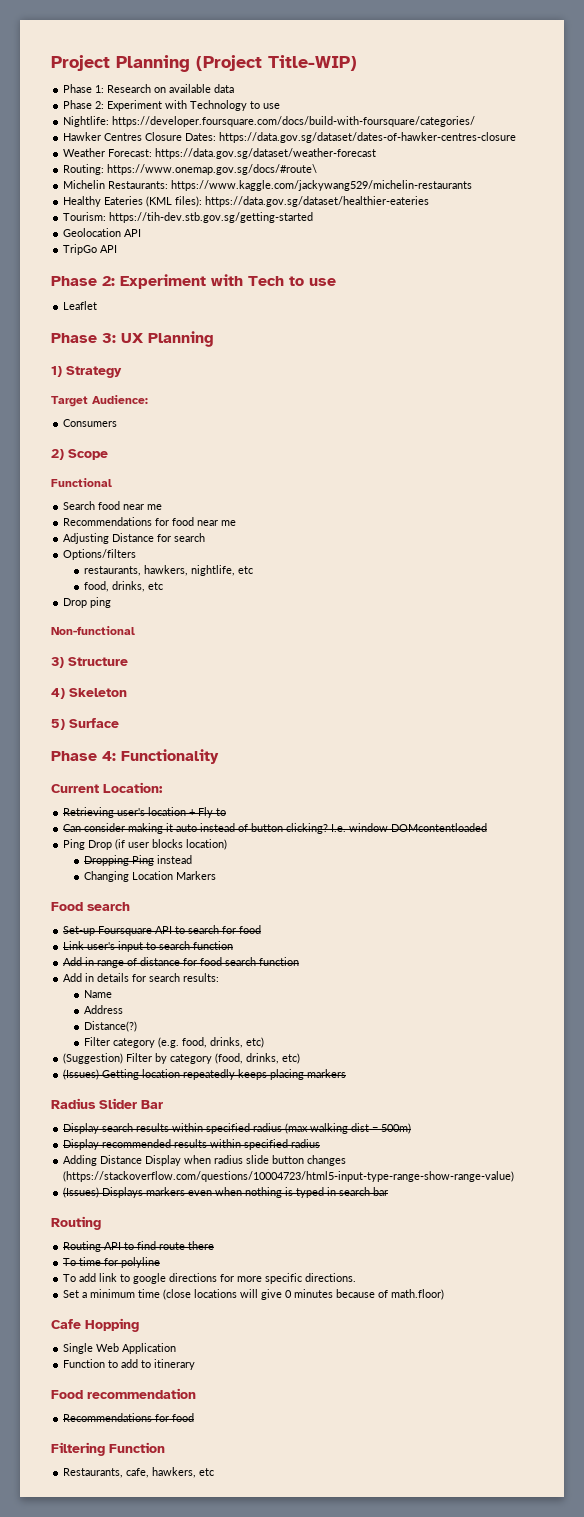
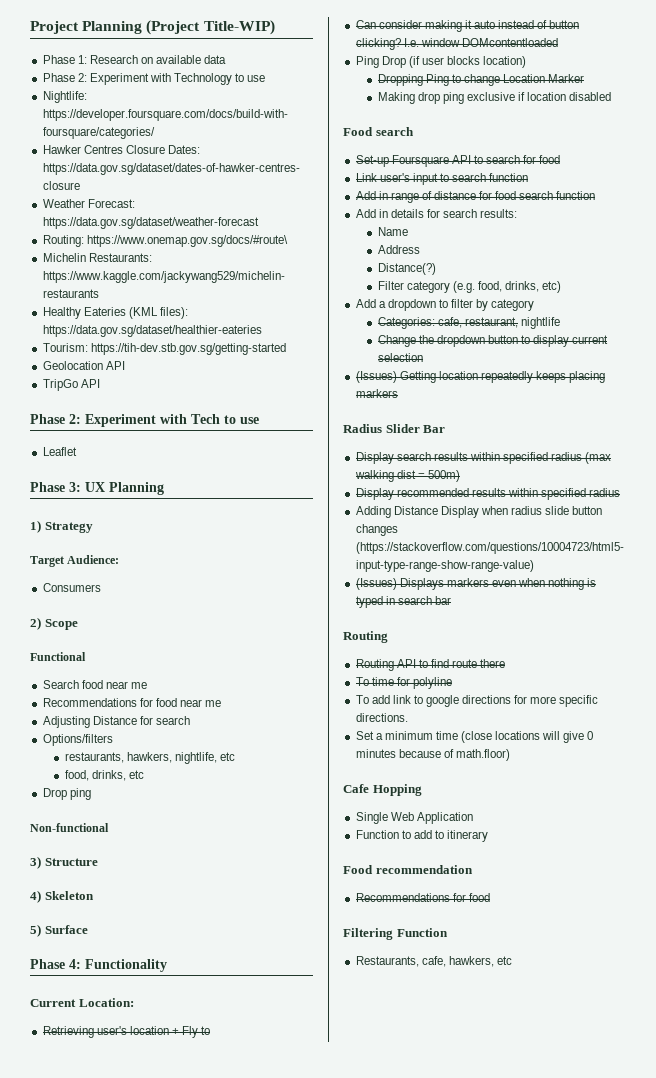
- Dropping Ping instead
- Changing Location Markers
+ Dropping Ping to change Location Marker
+ Making drop ping exclusive if location disabled
- (Suggestion) Filter by category (food, drinks, etc)
+ Add a dropdown to filter by category
+ Categories: cafe, restaurant, nightlife
+ Change the dropdown button to display current selection

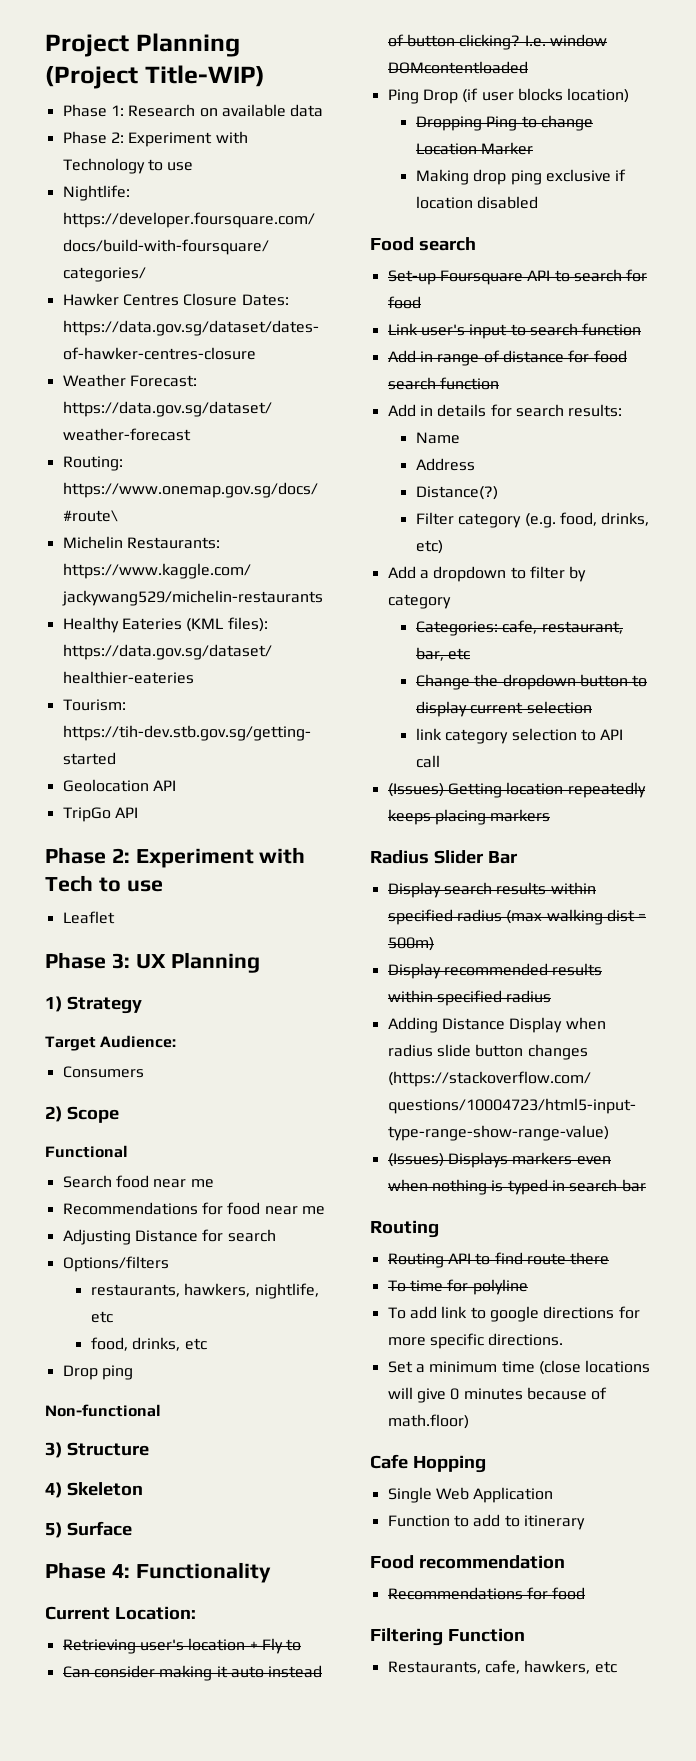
- Categories: cafe, restaurant, nightlife
+ Categories: cafe, restaurant, bar, etc
+ link category selection to API call

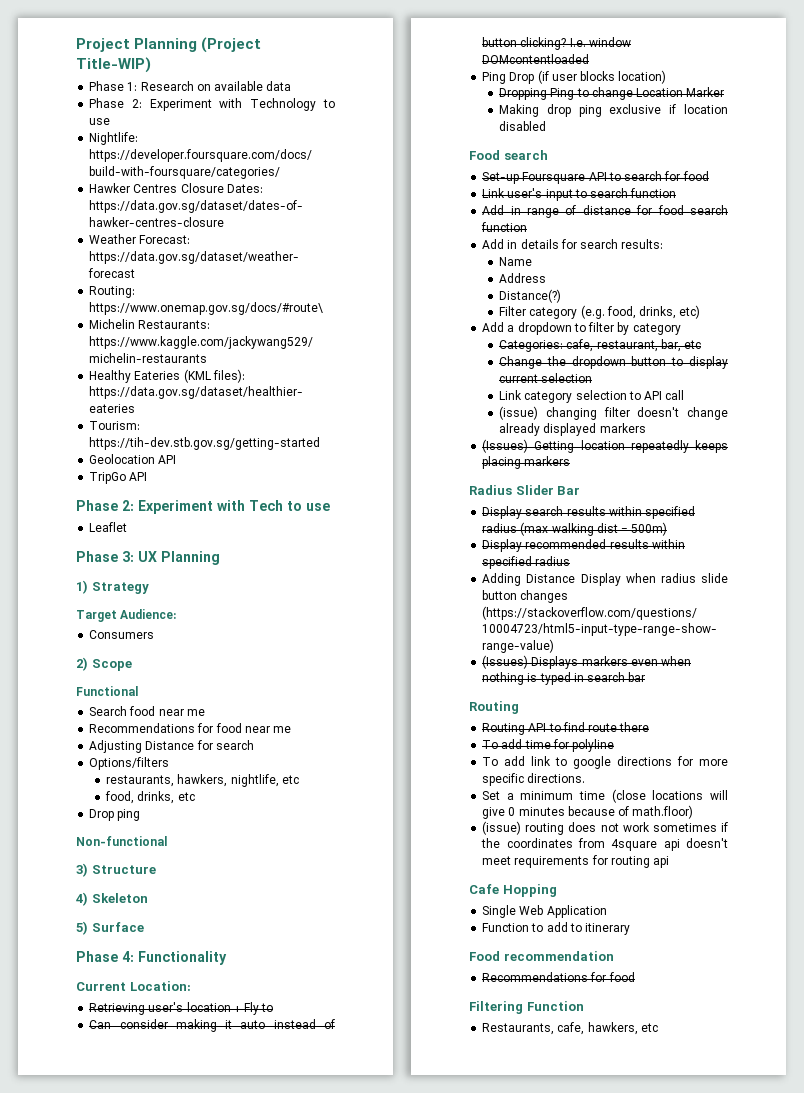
- link category selection to API call
+ Link category selection to API call
+ (issue) changing filter doesn't change already displayed markers
- To time for polyline
+ To add time for polyline
+ (issue) routing does not work sometimes if the coordinates from 4square api doesn't meet requirements for routing api

